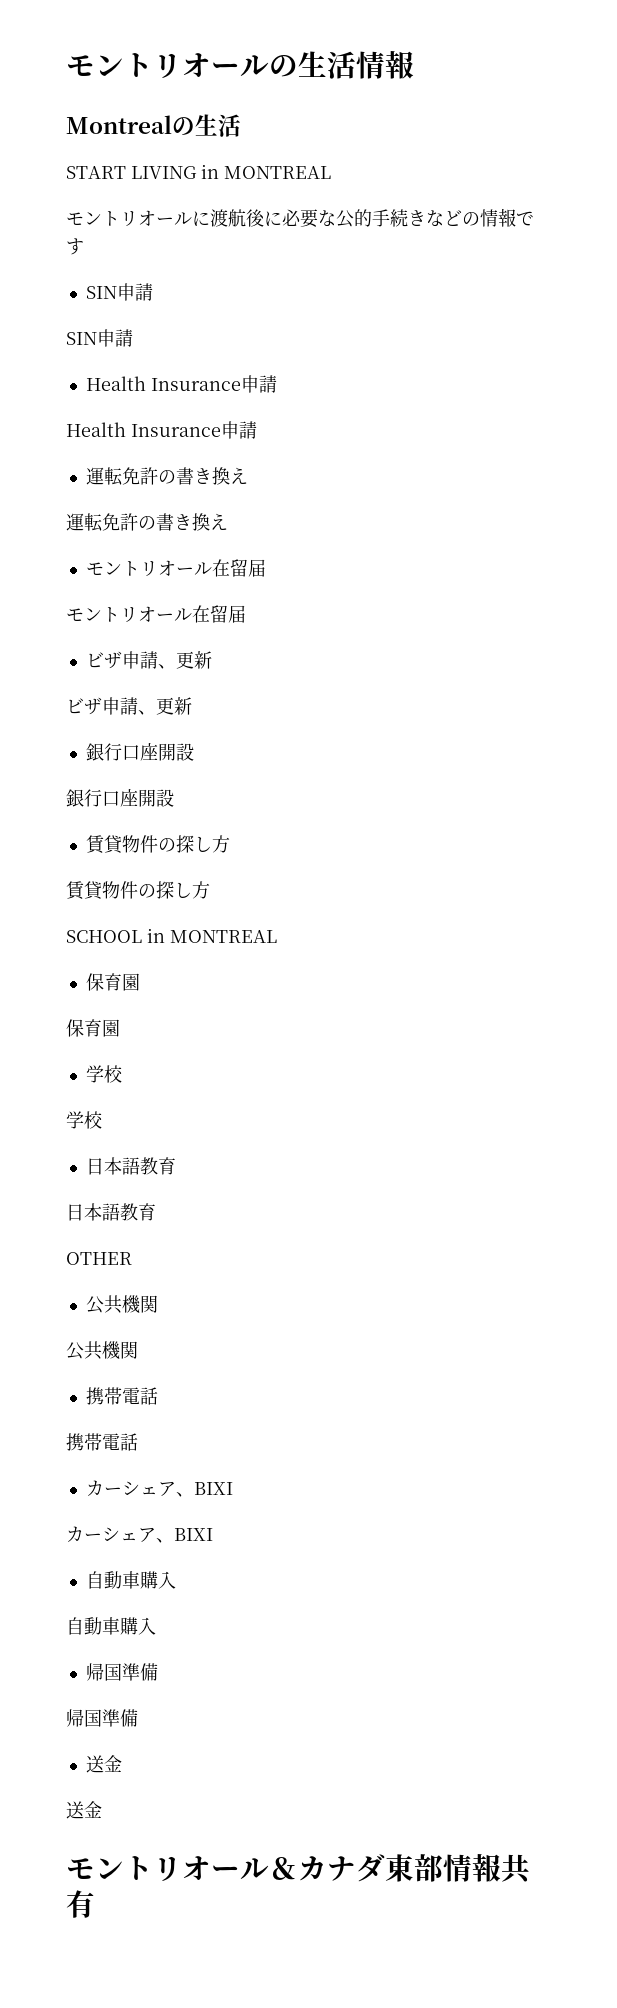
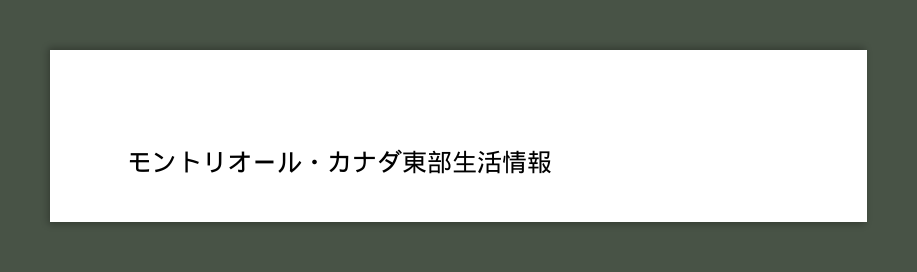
- モントリオールの生活情報
- Montrealの生活
- START LIVING in MONTREAL
- モントリオールに渡航後に必要な公的手続きなどの情報です
- SIN申請
- SIN申請
- Health Insurance申請
- Health Insurance申請
- 運転免許の書き換え
- 運転免許の書き換え
- モントリオール在留届
- モントリオール在留届
- ビザ申請、更新
- ビザ申請、更新
- 銀行口座開設
- 銀行口座開設
- 賃貸物件の探し方
- 賃貸物件の探し方
- SCHOOL in MONTREAL
- 保育園
- 保育園
- 学校
- 学校
- 日本語教育
- 日本語教育
- OTHER
- 公共機関
- 公共機関
- 携帯電話
- 携帯電話
- カーシェア、BIXI
- カーシェア、BIXI
- 自動車購入
- 自動車購入
- 帰国準備
- 帰国準備
- 送金
- 送金
- モントリオール＆カナダ東部情報共有
+ モントリオール・カナダ東部生活情報

